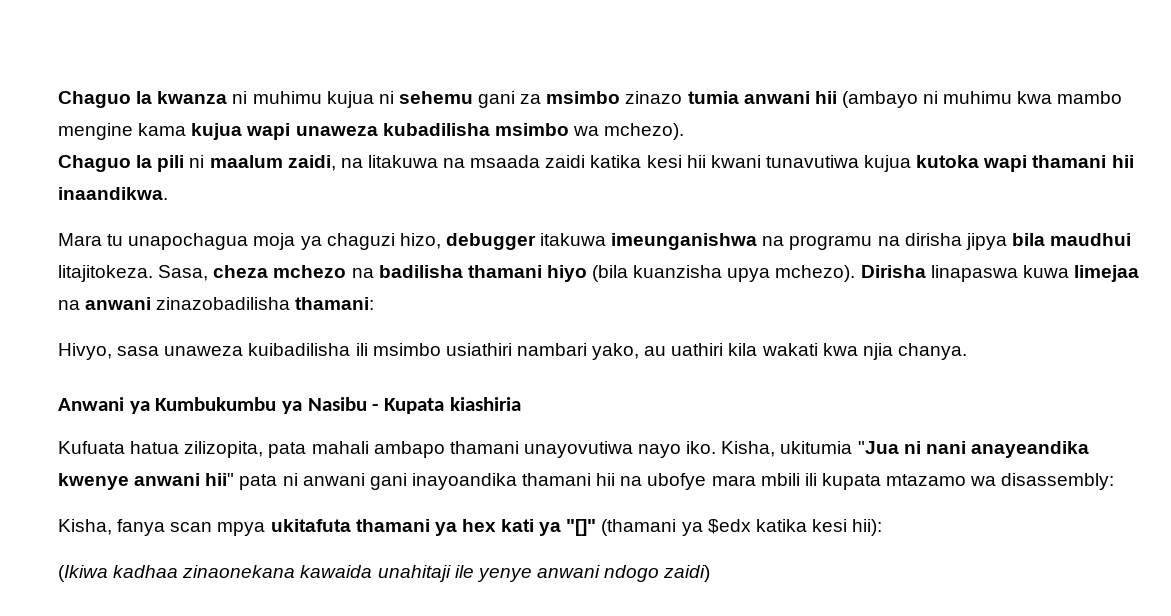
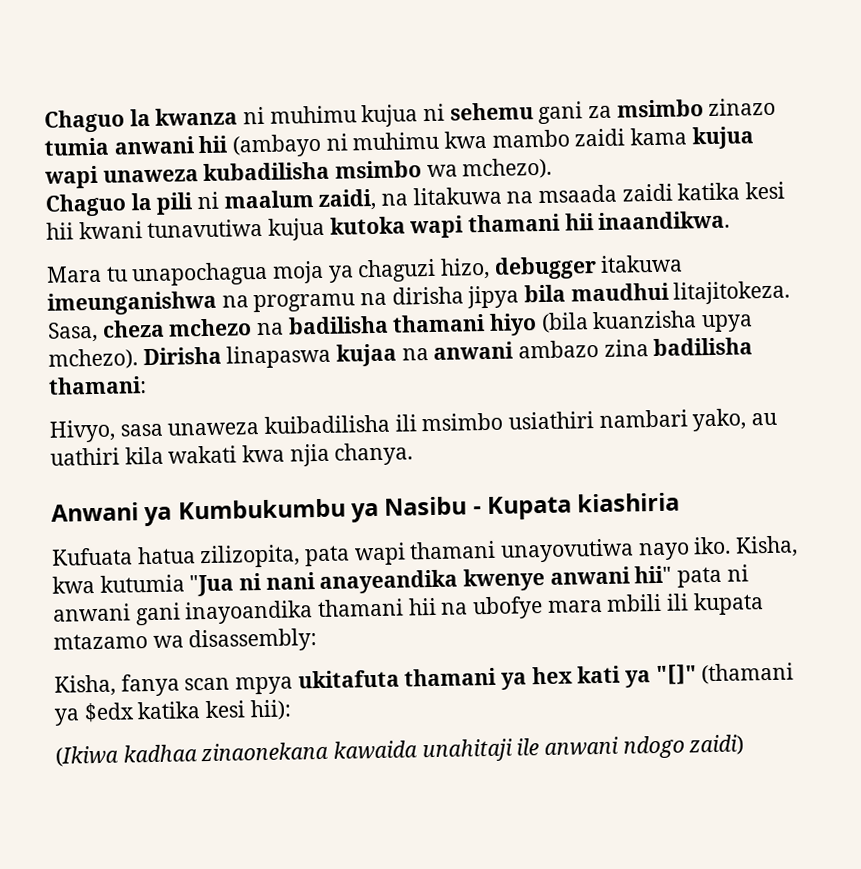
- Chaguo la kwanza ni muhimu kujua ni sehemu gani za msimbo zinazo tumia anwani hii (ambayo ni muhimu kwa mambo mengine kama kujua wapi unaweza kubadilisha msimbo wa mchezo).
+ Chaguo la kwanza ni muhimu kujua ni sehemu gani za msimbo zinazo tumia anwani hii (ambayo ni muhimu kwa mambo zaidi kama kujua wapi unaweza kubadilisha msimbo wa mchezo).
- Dirisha linapaswa kuwa limejaa na anwani zinazobadilisha thamani:
+ Dirisha linapaswa kujaa na anwani ambazo zina badilisha thamani:
- Kufuata hatua zilizopita, pata mahali ambapo thamani unayovutiwa nayo iko.
+ Kufuata hatua zilizopita, pata wapi thamani unayovutiwa nayo iko.
- Kisha, ukitumia "Jua ni nani anayeandika kwenye anwani hii" pata ni anwani gani inayoandika thamani hii na ubofye mara mbili ili kupata mtazamo wa disassembly:
+ Kisha, kwa kutumia "Jua ni nani anayeandika kwenye anwani hii" pata ni anwani gani inayoandika thamani hii na ubofye mara mbili ili kupata mtazamo wa disassembly:
- (Ikiwa kadhaa zinaonekana kawaida unahitaji ile yenye anwani ndogo zaidi)
+ (Ikiwa kadhaa zinaonekana kawaida unahitaji ile anwani ndogo zaidi)

